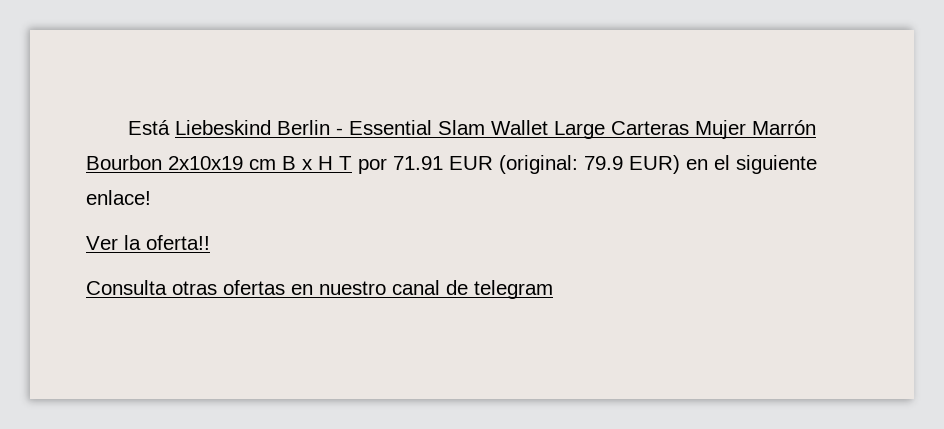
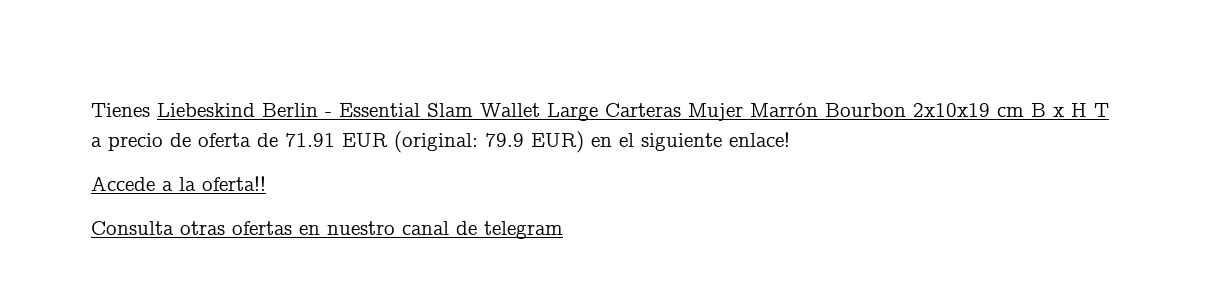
- Está Liebeskind Berlin - Essential Slam Wallet Large Carteras Mujer Marrón Bourbon 2x10x19 cm B x H T por 71.91 EUR (original: 79.9 EUR) en el siguiente enlace!
+ Tienes Liebeskind Berlin - Essential Slam Wallet Large Carteras Mujer Marrón Bourbon 2x10x19 cm B x H T a precio de oferta de 71.91 EUR (original: 79.9 EUR) en el siguiente enlace!
- Ver la oferta!!
+ Accede a la oferta!!

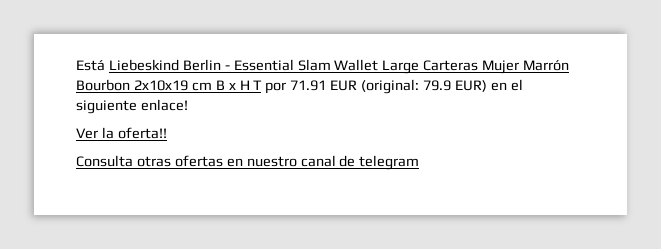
- Tienes Liebeskind Berlin - Essential Slam Wallet Large Carteras Mujer Marrón Bourbon 2x10x19 cm B x H T a precio de oferta de 71.91 EUR (original: 79.9 EUR) en el siguiente enlace!
+ Está Liebeskind Berlin - Essential Slam Wallet Large Carteras Mujer Marrón Bourbon 2x10x19 cm B x H T por 71.91 EUR (original: 79.9 EUR) en el siguiente enlace!
- Accede a la oferta!!
+ Ver la oferta!!

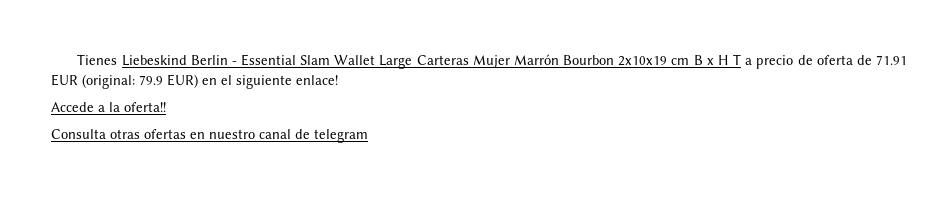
- Está Liebeskind Berlin - Essential Slam Wallet Large Carteras Mujer Marrón Bourbon 2x10x19 cm B x H T por 71.91 EUR (original: 79.9 EUR) en el siguiente enlace!
+ Tienes Liebeskind Berlin - Essential Slam Wallet Large Carteras Mujer Marrón Bourbon 2x10x19 cm B x H T a precio de oferta de 71.91 EUR (original: 79.9 EUR) en el siguiente enlace!
- Ver la oferta!!
+ Accede a la oferta!!

